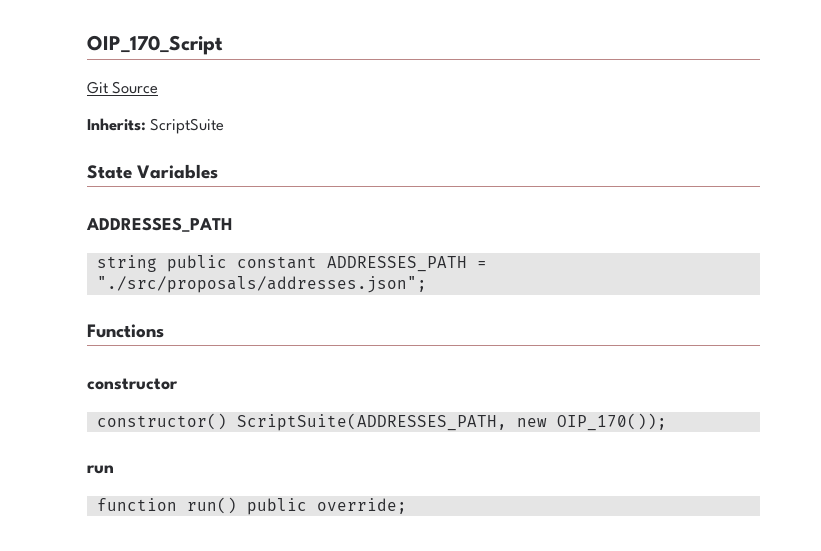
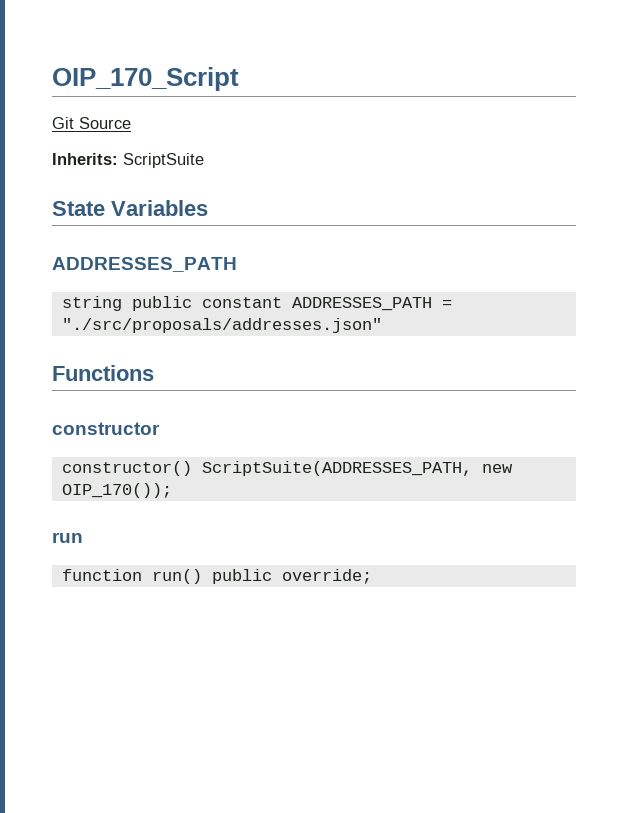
- string public constant ADDRESSES_PATH = "./src/proposals/addresses.json";
+ string public constant ADDRESSES_PATH = "./src/proposals/addresses.json"

